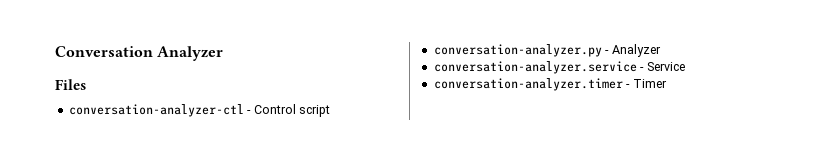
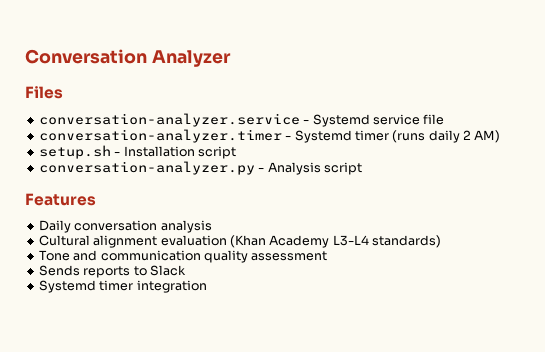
- conversation-analyzer-ctl - Control script
- conversation-analyzer.py - Analyzer
- conversation-analyzer.service - Service
- conversation-analyzer.timer - Timer
+ conversation-analyzer.service - Systemd service file
+ conversation-analyzer.timer - Systemd timer (runs daily 2 AM)
+ setup.sh - Installation script
+ conversation-analyzer.py - Analysis script
+ Features
+ Daily conversation analysis
+ Cultural alignment evaluation (Khan Academy L3-L4 standards)
+ Tone and communication quality assessment
+ Sends reports to Slack
+ Systemd timer integration

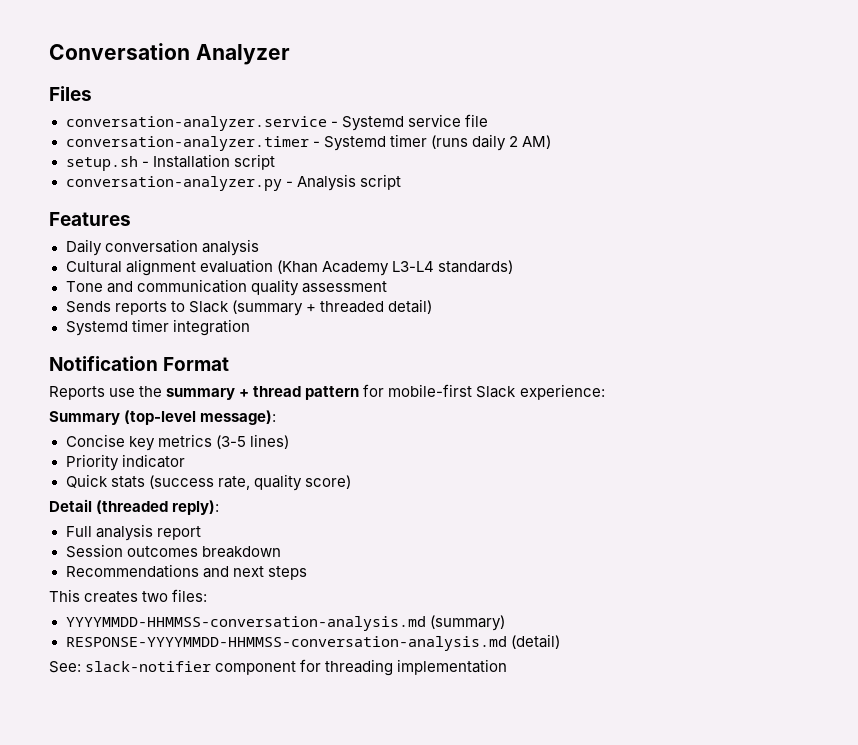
- Sends reports to Slack
+ Sends reports to Slack (summary + threaded detail)
+ Notification Format
+ Reports use the summary + thread pattern for mobile-first Slack experience:
+ Summary (top-level message):
+ Concise key metrics (3-5 lines)
+ Priority indicator
+ Quick stats (success rate, quality score)
+ Detail (threaded reply):
+ Full analysis report
+ Session outcomes breakdown
+ Recommendations and next steps
+ This creates two files:
+ YYYYMMDD-HHMMSS-conversation-analysis.md (summary)
+ RESPONSE-YYYYMMDD-HHMMSS-conversation-analysis.md (detail)
+ See: slack-notifier component for threading implementation

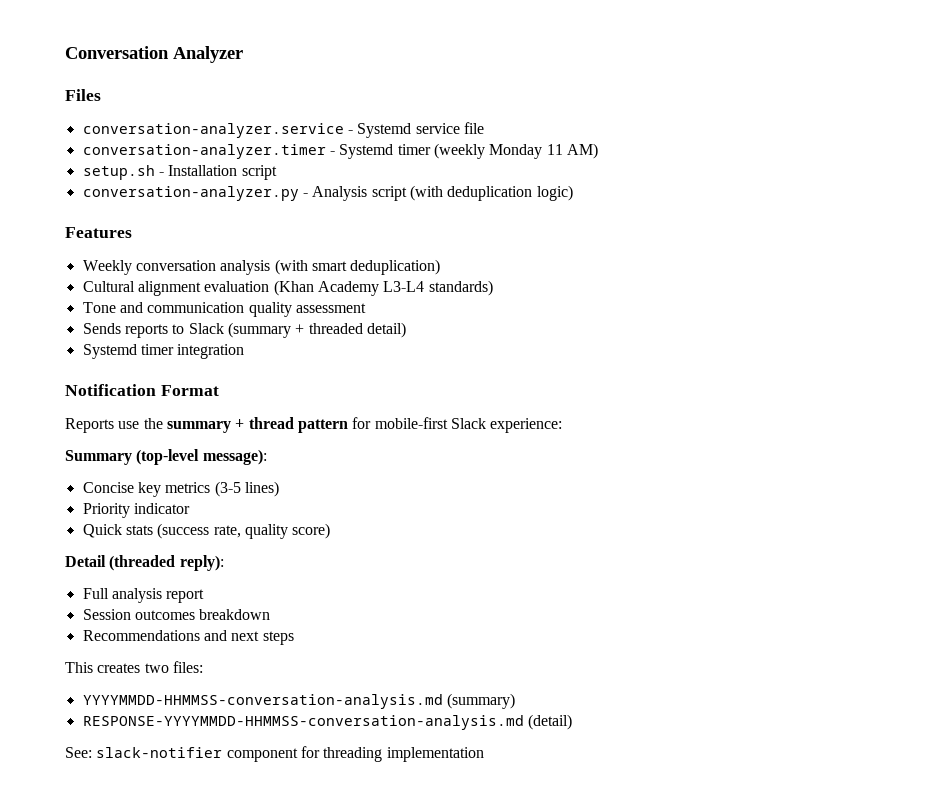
- conversation-analyzer.timer - Systemd timer (runs daily 2 AM)
+ conversation-analyzer.timer - Systemd timer (weekly Monday 11 AM)
- conversation-analyzer.py - Analysis script
+ conversation-analyzer.py - Analysis script (with deduplication logic)
- Daily conversation analysis
+ Weekly conversation analysis (with smart deduplication)

